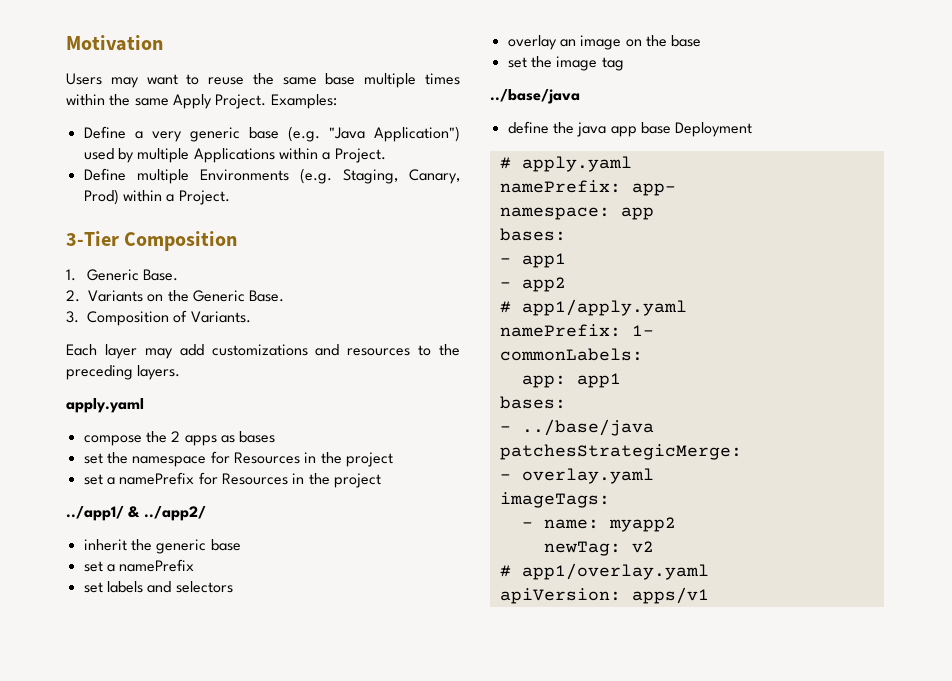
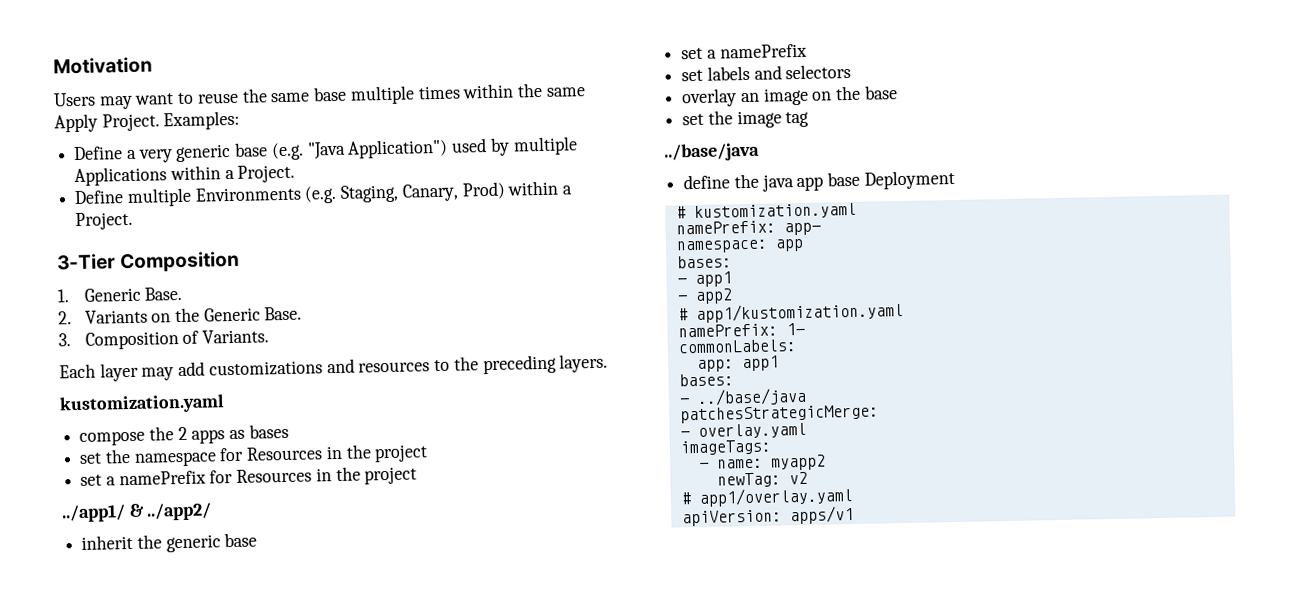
  Each layer may add customizations and resources to the preceding layers.
- apply.yaml
+ kustomization.yaml
- # apply.yaml
+ # kustomization.yaml
- # app1/apply.yaml
+ # app1/kustomization.yaml

